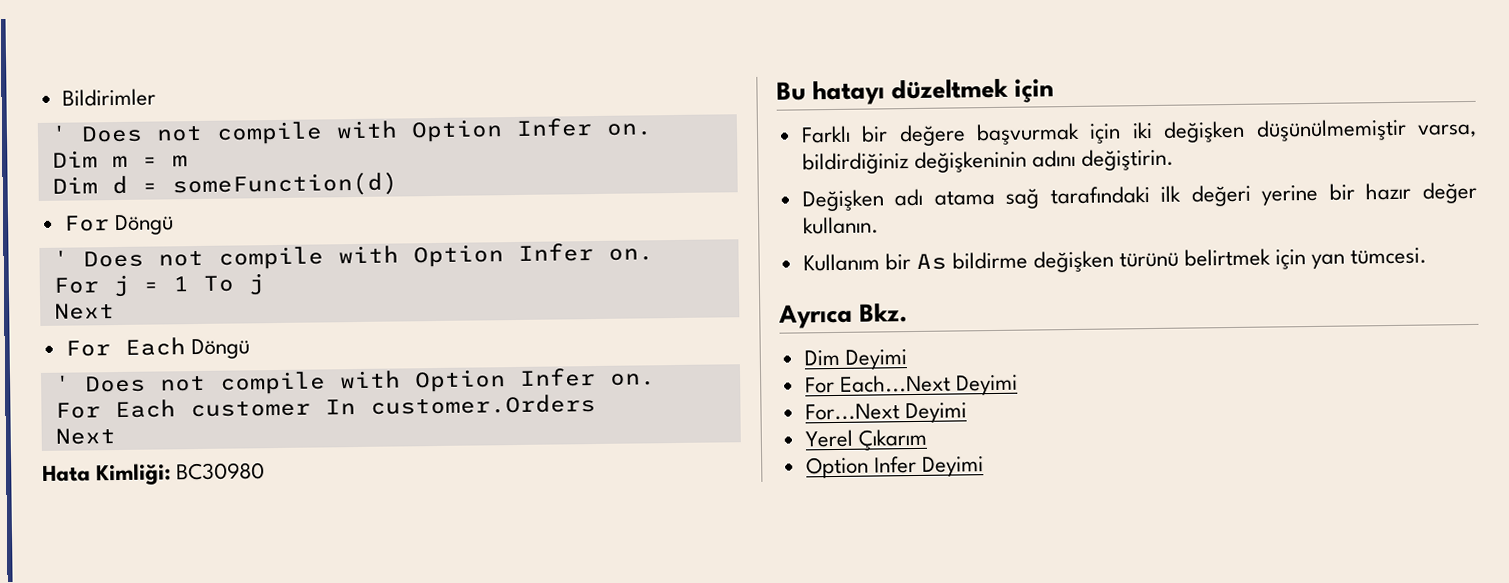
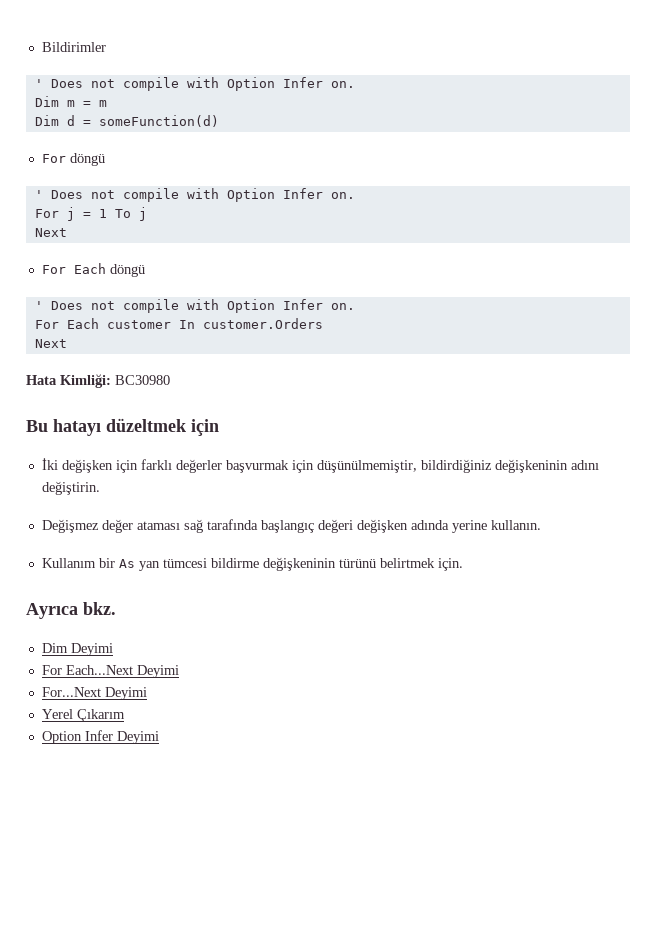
- For Döngü
+ For döngü
- For Each Döngü
+ For Each döngü
- Farklı bir değere başvurmak için iki değişken düşünülmemiştir varsa, bildirdiğiniz değişkeninin adını değiştirin.
- Değişken adı atama sağ tarafındaki ilk değeri yerine bir hazır değer kullanın.
- Kullanım bir As bildirme değişken türünü belirtmek için yan tümcesi.
+ İki değişken için farklı değerler başvurmak için düşünülmemiştir, bildirdiğiniz değişkeninin adını değiştirin.
+ Değişmez değer ataması sağ tarafında başlangıç değeri değişken adında yerine kullanın.
+ Kullanım bir As yan tümcesi bildirme değişkeninin türünü belirtmek için.
- Ayrıca Bkz.
+ Ayrıca bkz.

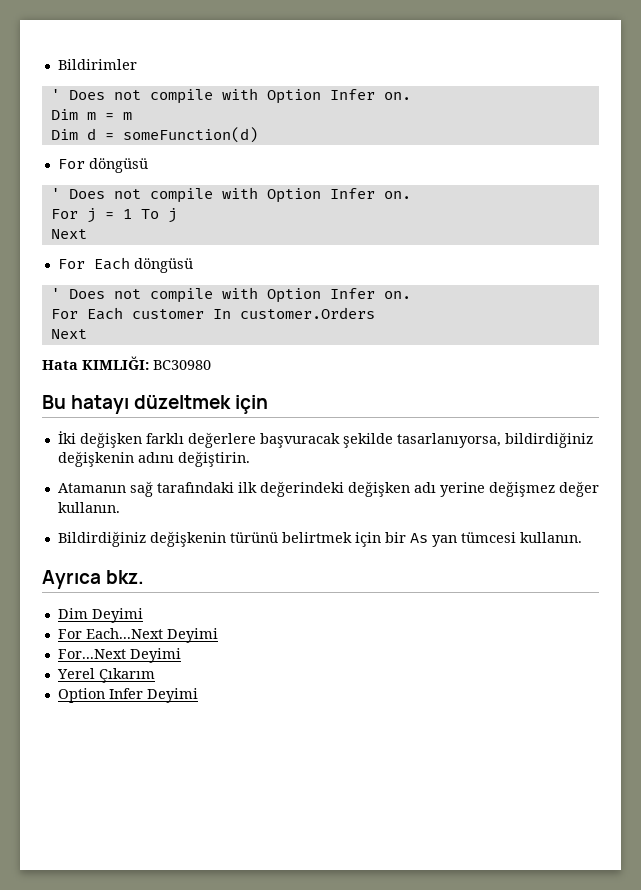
- For döngü
+ For döngüsü
- For Each döngü
+ For Each döngüsü
- Hata Kimliği: BC30980
+ Hata KIMLIĞI: BC30980
- İki değişken için farklı değerler başvurmak için düşünülmemiştir, bildirdiğiniz değişkeninin adını değiştirin.
- Değişmez değer ataması sağ tarafında başlangıç değeri değişken adında yerine kullanın.
- Kullanım bir As yan tümcesi bildirme değişkeninin türünü belirtmek için.
+ İki değişken farklı değerlere başvuracak şekilde tasarlanıyorsa, bildirdiğiniz değişkenin adını değiştirin.
+ Atamanın sağ tarafındaki ilk değerindeki değişken adı yerine değişmez değer kullanın.
+ Bildirdiğiniz değişkenin türünü belirtmek için bir As yan tümcesi kullanın.

